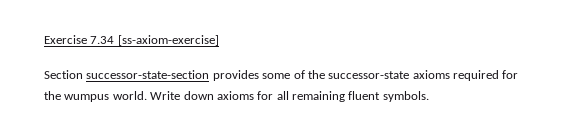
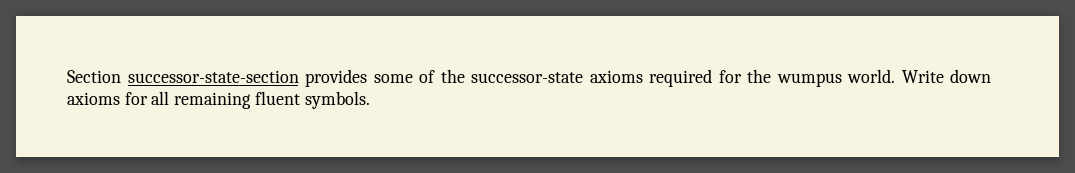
- Exercise 7.34 [ss-axiom-exercise]

